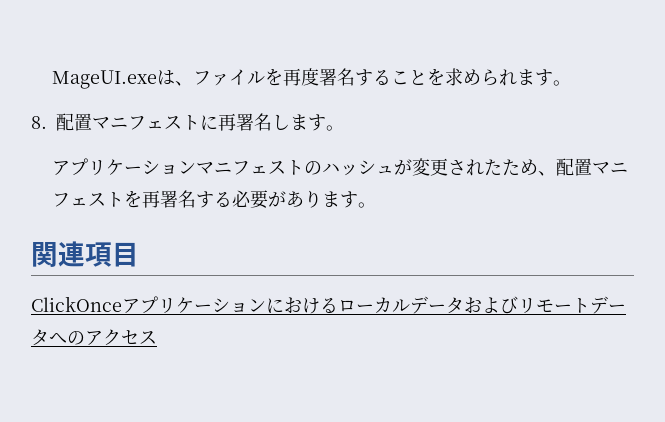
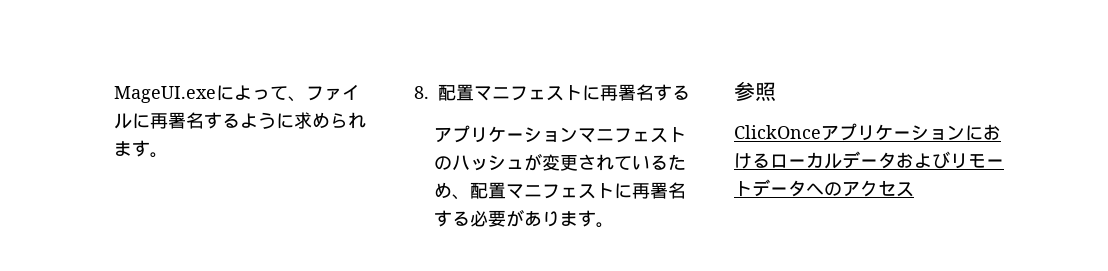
- MageUI.exeは、ファイルを再度署名することを求められます。
+ MageUI.exeによって、ファイルに再署名するように求められます。
- 8.配置マニフェストに再署名します。
+ 8.配置マニフェストに再署名する
- アプリケーションマニフェストのハッシュが変更されたため、配置マニフェストを再署名する必要があります。
+ アプリケーションマニフェストのハッシュが変更されているため、配置マニフェストに再署名する必要があります。
- 関連項目
+ 参照

